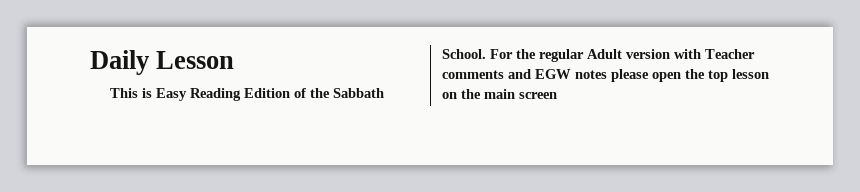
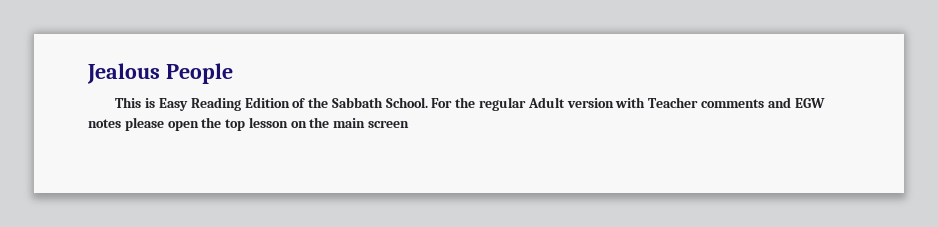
- Daily Lesson
+ Jealous People

